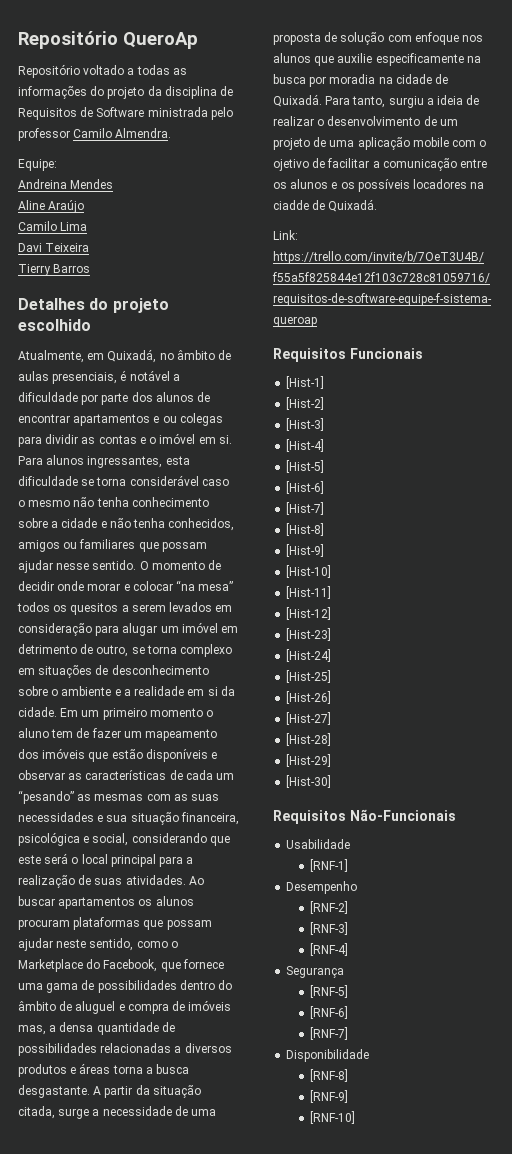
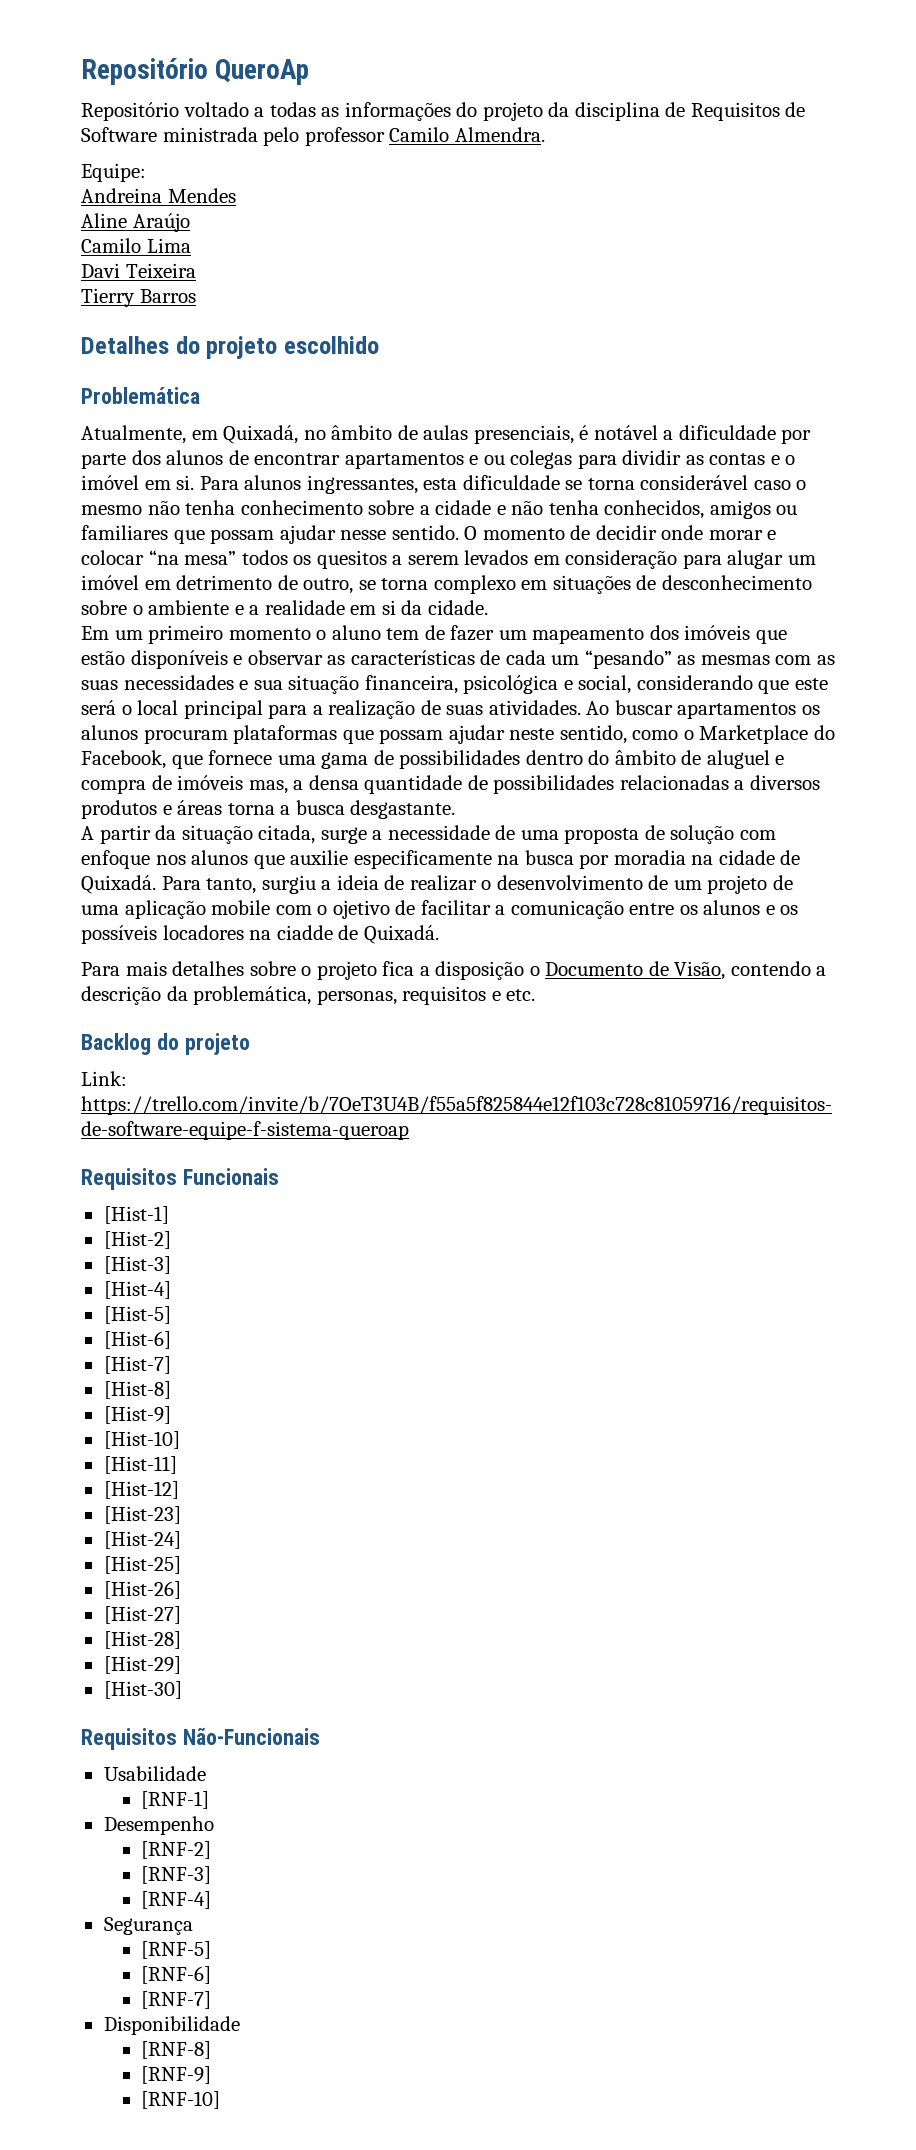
+ Problemática
- O momento de decidir onde morar e colocar “na mesa” todos os quesitos a serem levados em consideração para alugar um imóvel em detrimento de outro, se torna complexo em situações de desconhecimento sobre o ambiente e a realidade em si da cidade. Em um primeiro momento o aluno tem de fazer um mapeamento dos imóveis que estão disponíveis e observar as características de cada um “pesando” as mesmas com as suas necessidades e sua situação financeira, psicológica e social, considerando que este será o local principal para a realização de suas atividades.
+ O momento de decidir onde morar e colocar “na mesa” todos os quesitos a serem levados em consideração para alugar um imóvel em detrimento de outro, se torna complexo em situações de desconhecimento sobre o ambiente e a realidade em si da cidade.
+ Em um primeiro momento o aluno tem de fazer um mapeamento dos imóveis que estão disponíveis e observar as características de cada um “pesando” as mesmas com as suas necessidades e sua situação financeira, psicológica e social, considerando que este será o local principal para a realização de suas atividades.
- Ao buscar apartamentos os alunos procuram plataformas que possam ajudar neste sentido, como o Marketplace do Facebook, que fornece uma gama de possibilidades dentro do âmbito de aluguel e compra de imóveis mas, a densa quantidade de possibilidades relacionadas a diversos produtos e áreas torna a busca desgastante. A partir da situação citada, surge a necessidade de uma proposta de solução com enfoque nos alunos que auxilie especificamente na busca por moradia na cidade de Quixadá.
+ Ao buscar apartamentos os alunos procuram plataformas que possam ajudar neste sentido, como o Marketplace do Facebook, que fornece uma gama de possibilidades dentro do âmbito de aluguel e compra de imóveis mas, a densa quantidade de possibilidades relacionadas a diversos produtos e áreas torna a busca desgastante.
+ A partir da situação citada, surge a necessidade de uma proposta de solução com enfoque nos alunos que auxilie especificamente na busca por moradia na cidade de Quixadá.
+ Para mais detalhes sobre o projeto fica a disposição o Documento de Visão, contendo a descrição da problemática, personas, requisitos e etc.
+ Backlog do projeto

